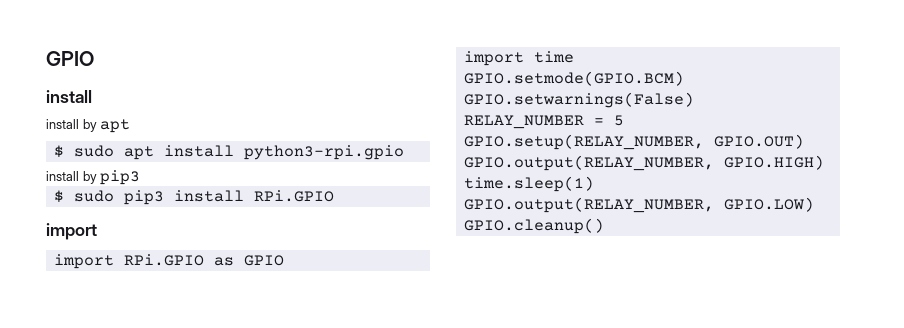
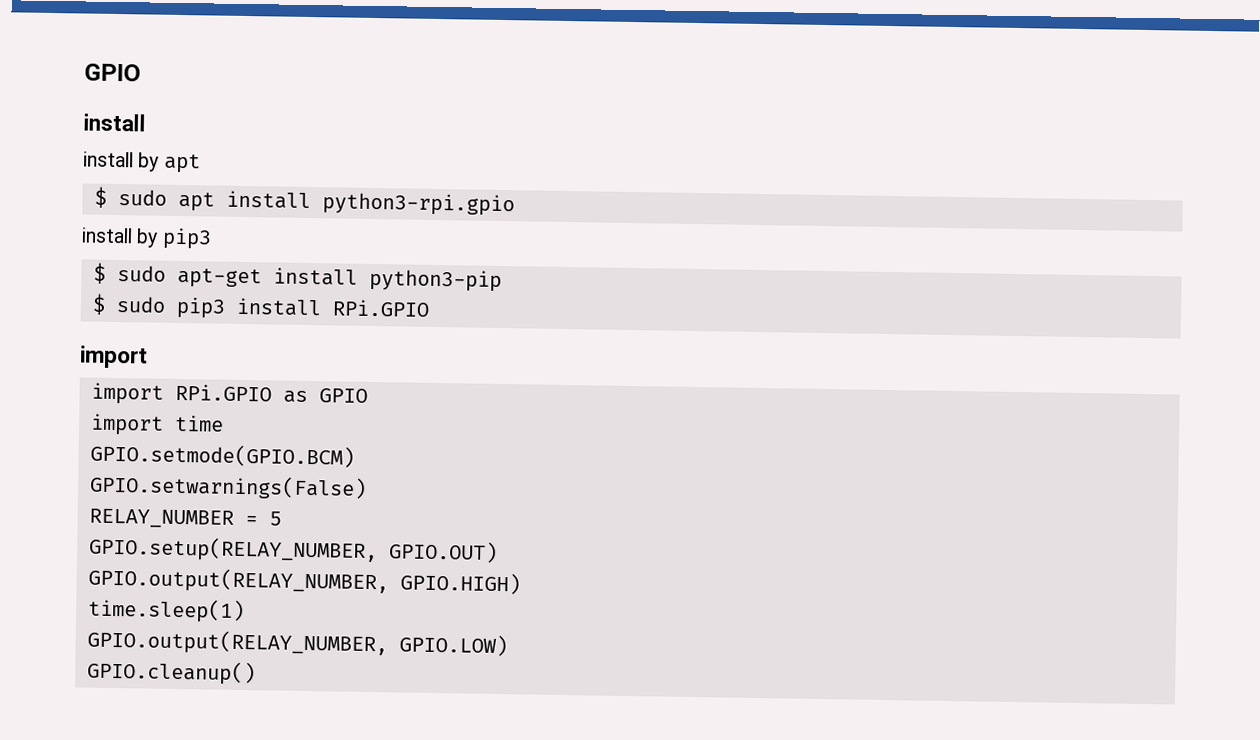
+ $ sudo apt-get install python3-pip

